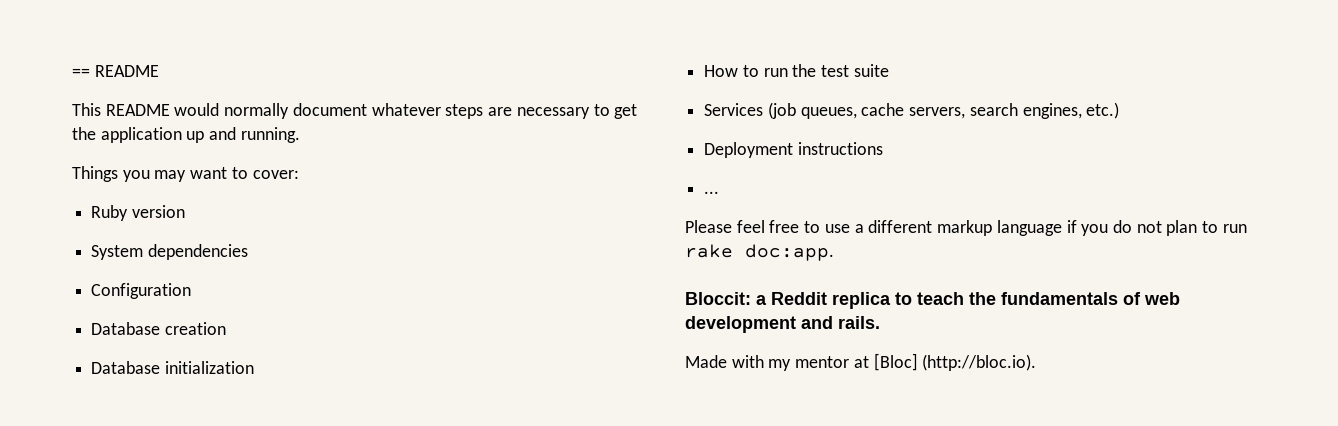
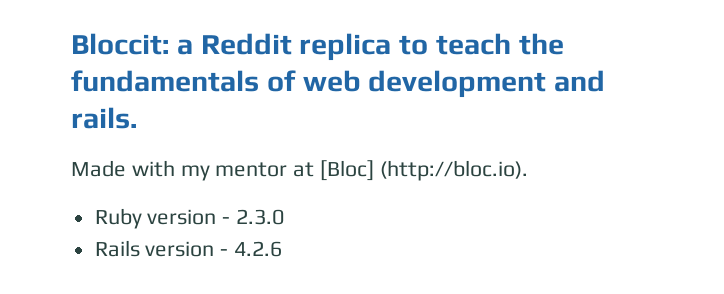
- == README
- This README would normally document whatever steps are necessary to get the application up and running.
- Things you may want to cover:
- Ruby version
- System dependencies
- Configuration
- Database creation
- Database initialization
- How to run the test suite
- Services (job queues, cache servers, search engines, etc.)
- Deployment instructions
- ...
- Please feel free to use a different markup language if you do not plan to run rake doc:app.
+ Ruby version - 2.3.0
+ Rails version - 4.2.6

